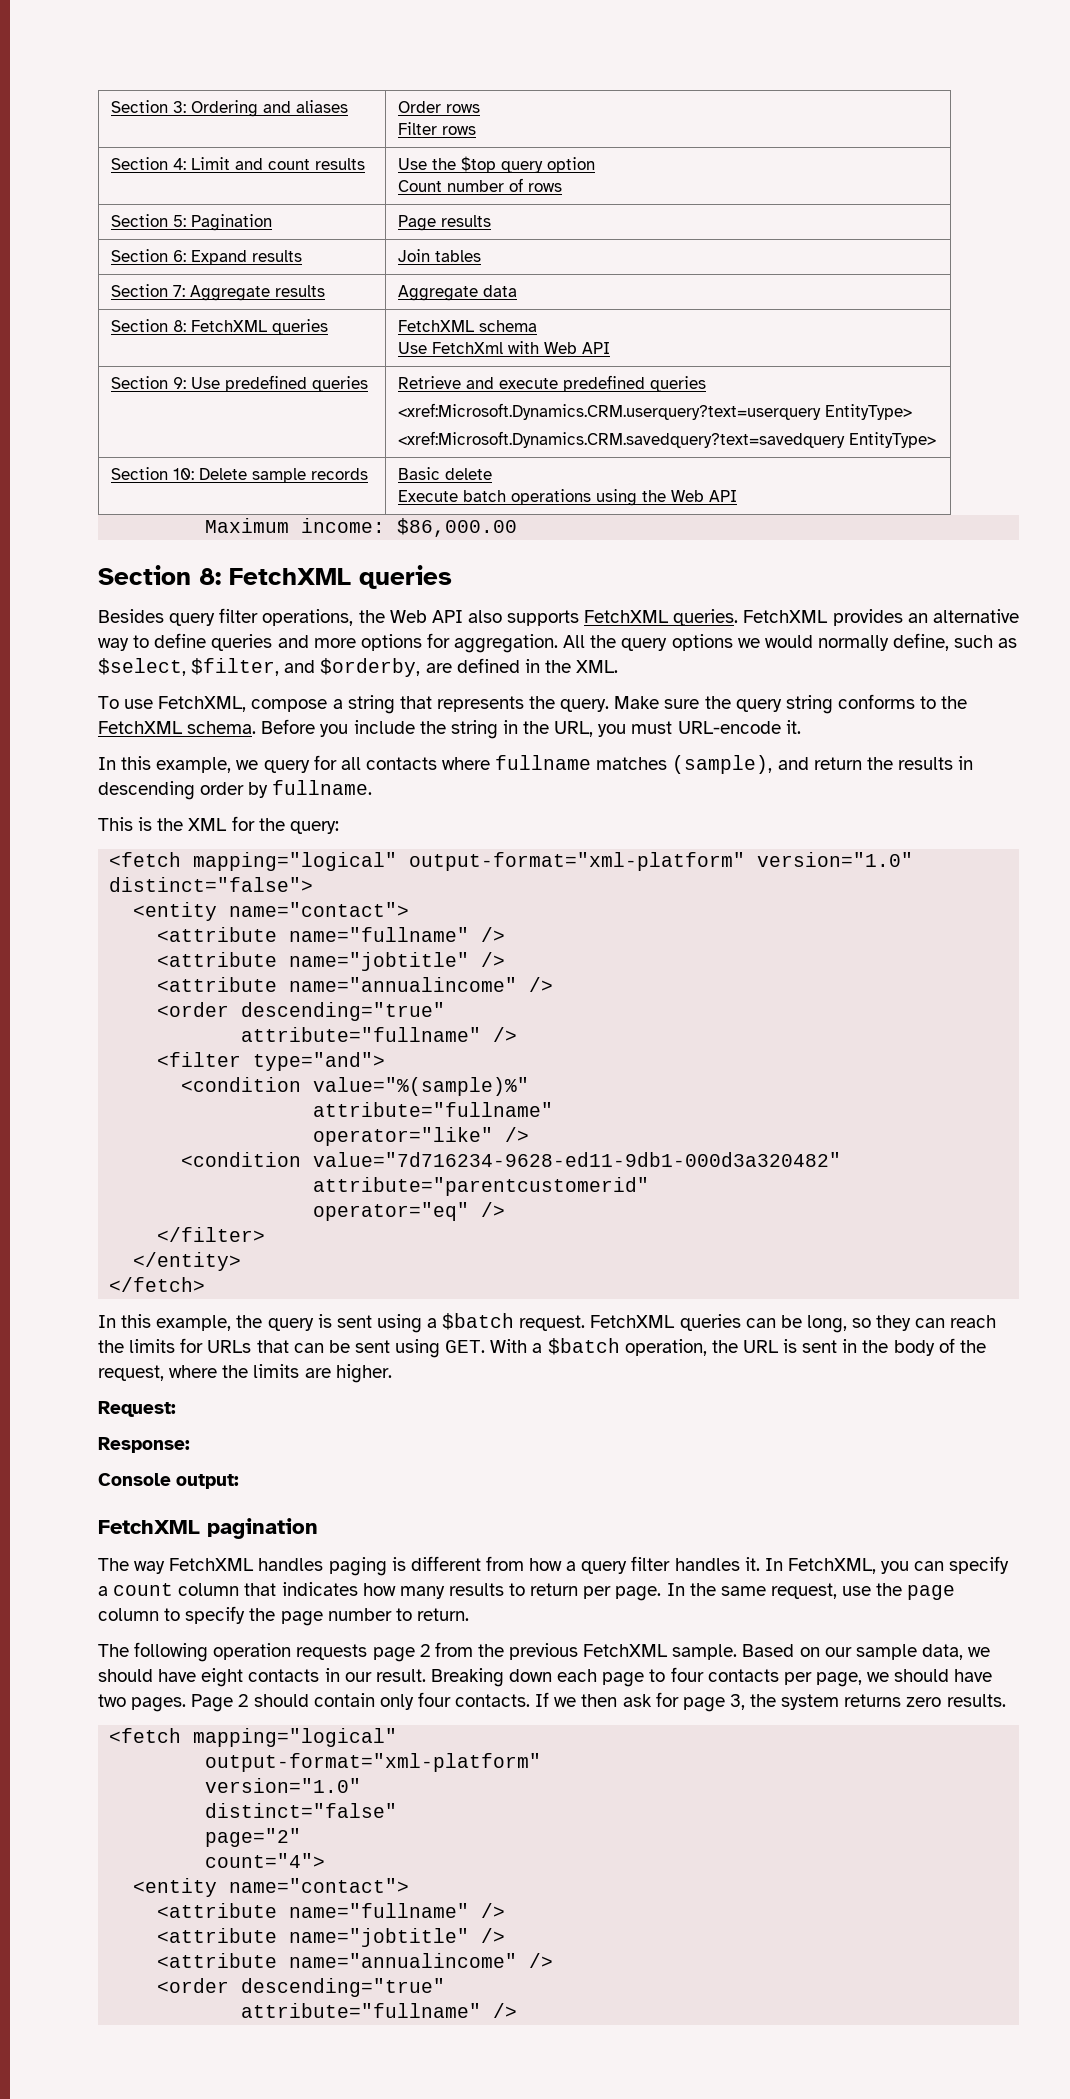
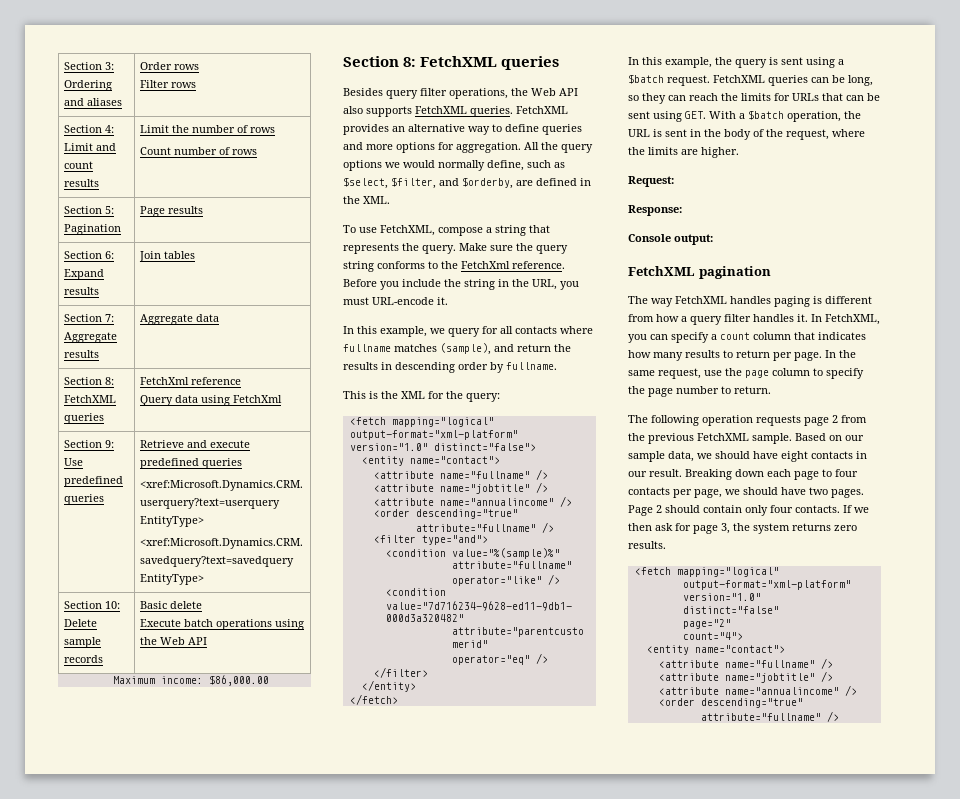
- Section 4: Limit and count results | Use the $top query option
+ Section 4: Limit and count results | Limit the number of rows
- Section 8: FetchXML queries | FetchXML schema
- Use FetchXml with Web API
+ Section 8: FetchXML queries | FetchXml reference
+ Query data using FetchXml
- Make sure the query string conforms to the FetchXML schema.
+ Make sure the query string conforms to the FetchXml reference.

